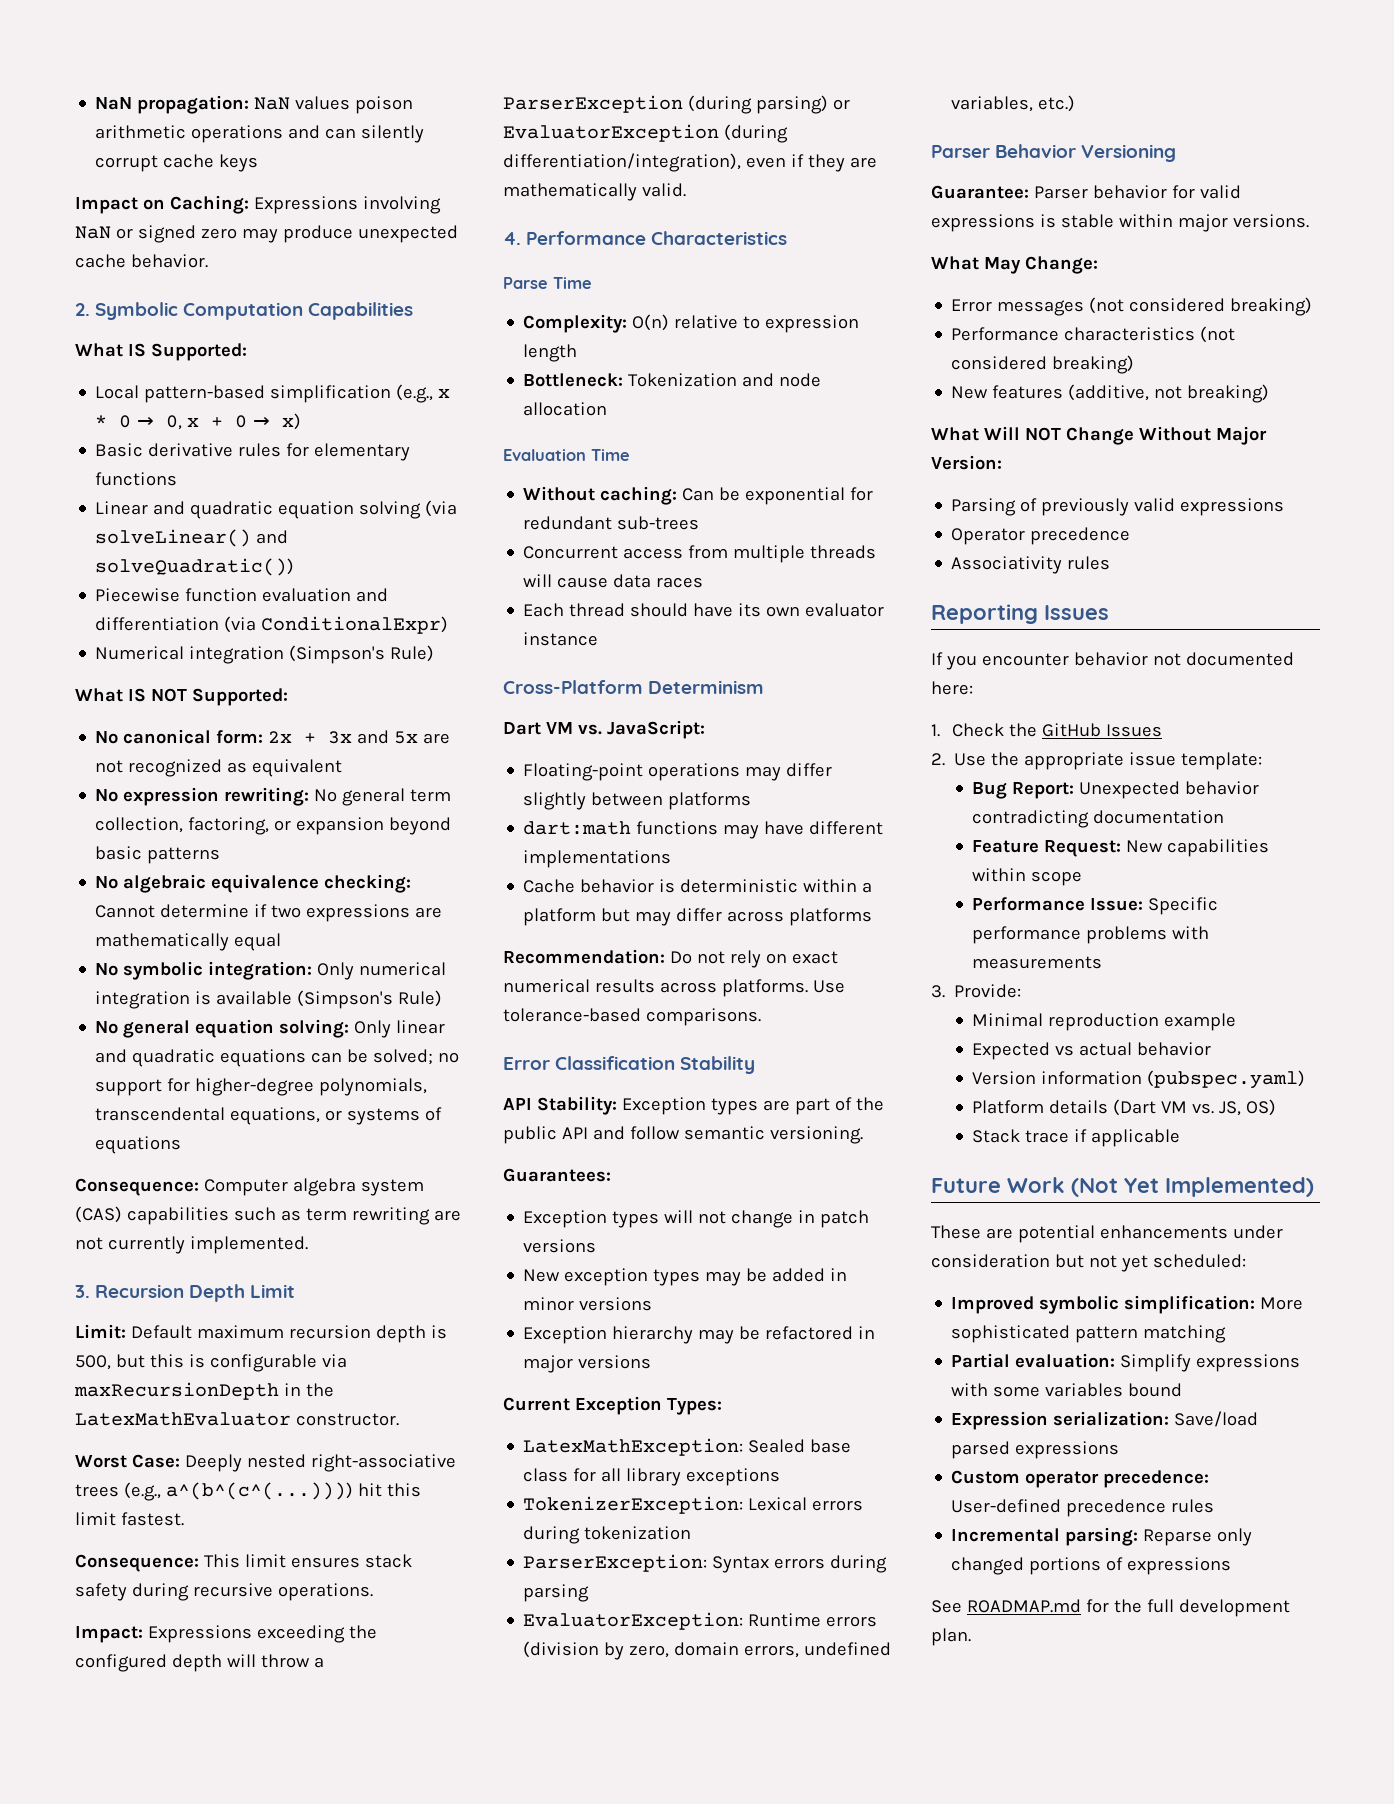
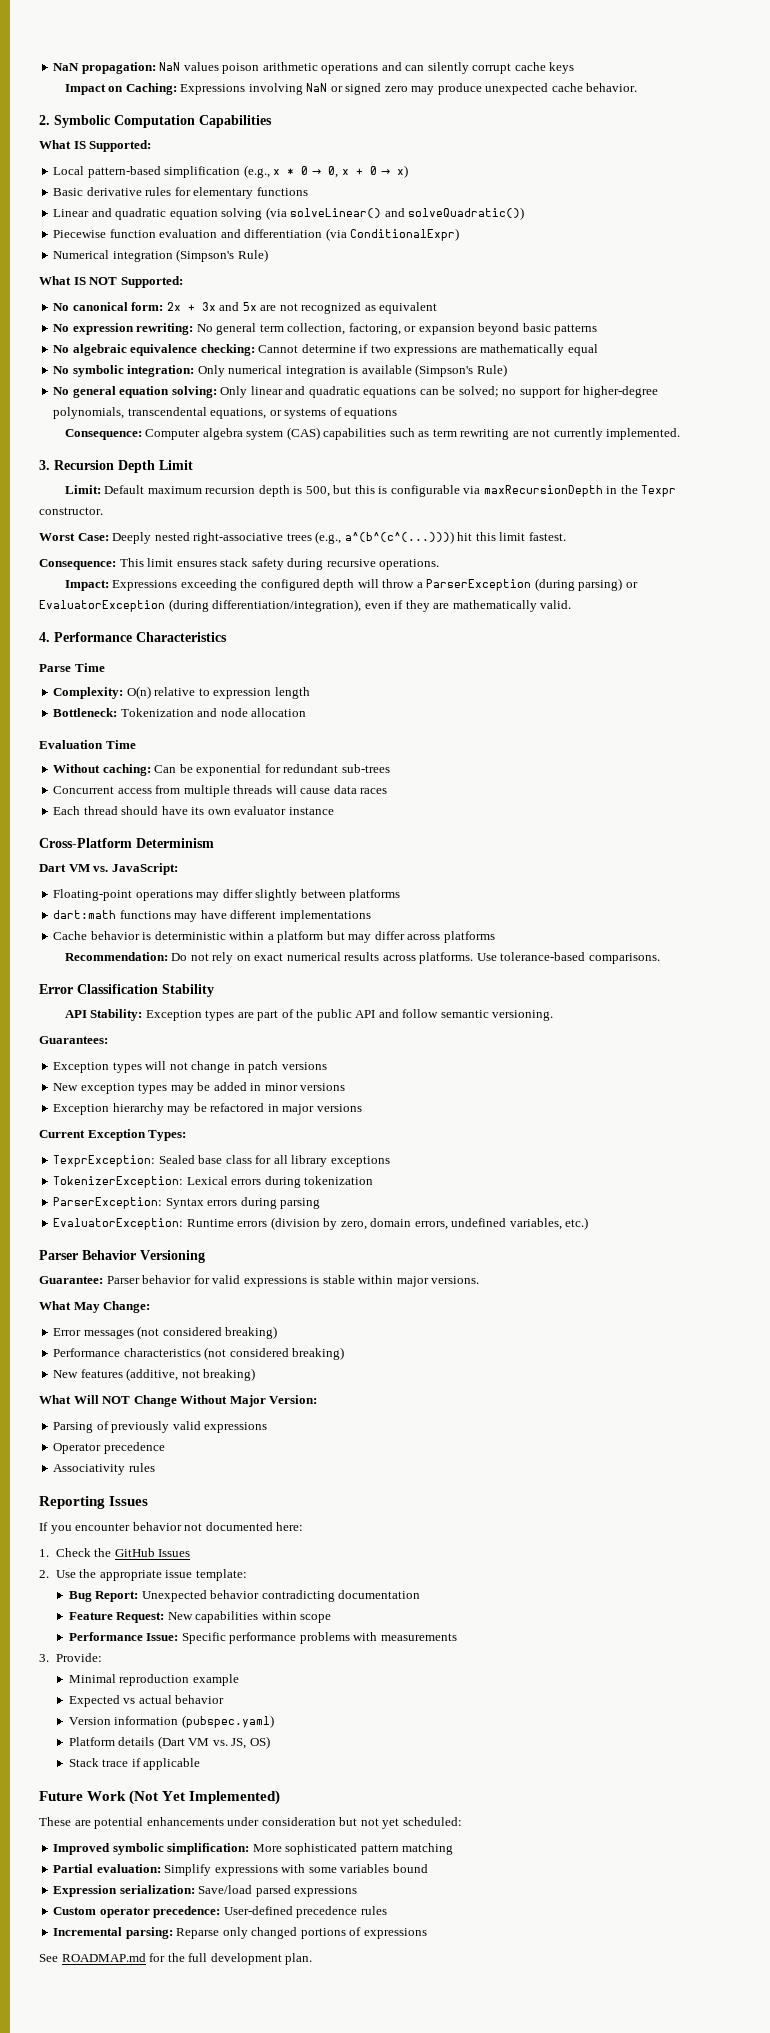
- Limit: Default maximum recursion depth is 500, but this is configurable via maxRecursionDepth in the LatexMathEvaluator constructor.
+ Limit: Default maximum recursion depth is 500, but this is configurable via maxRecursionDepth in the Texpr constructor.
- LatexMathException: Sealed base class for all library exceptions
+ TexprException: Sealed base class for all library exceptions

